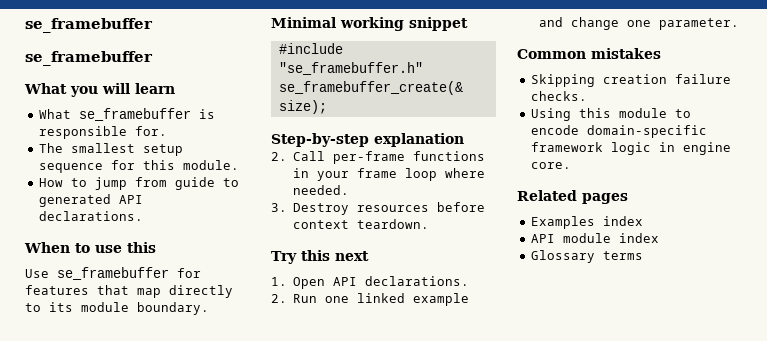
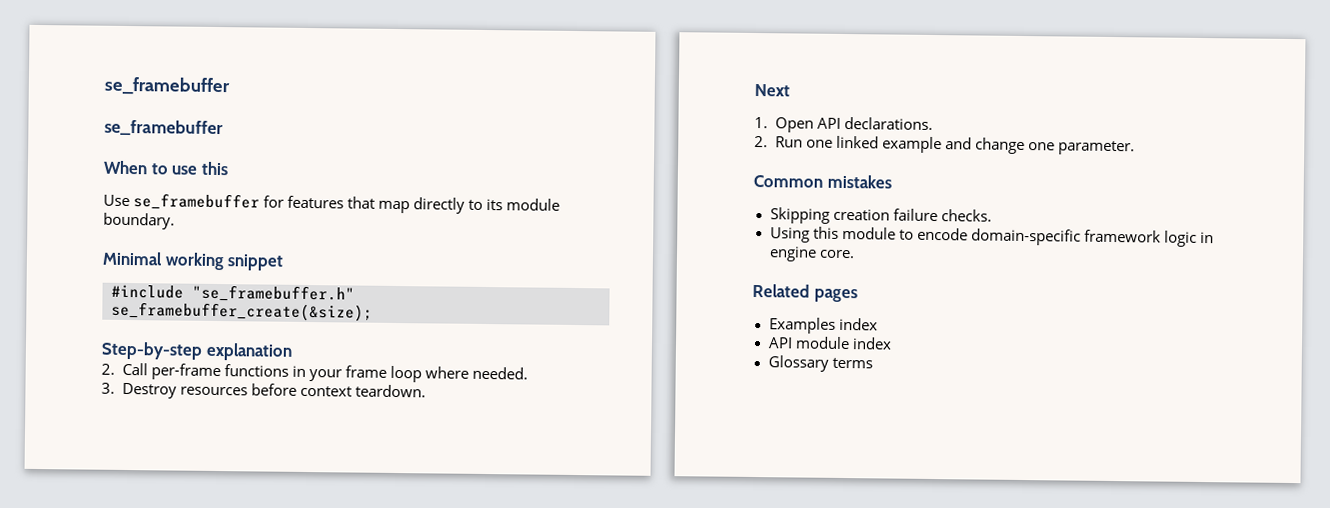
- What you will learn
- What se_framebuffer is responsible for.
- The smallest setup sequence for this module.
- How to jump from guide to generated API declarations.
- Try this next
+ Next

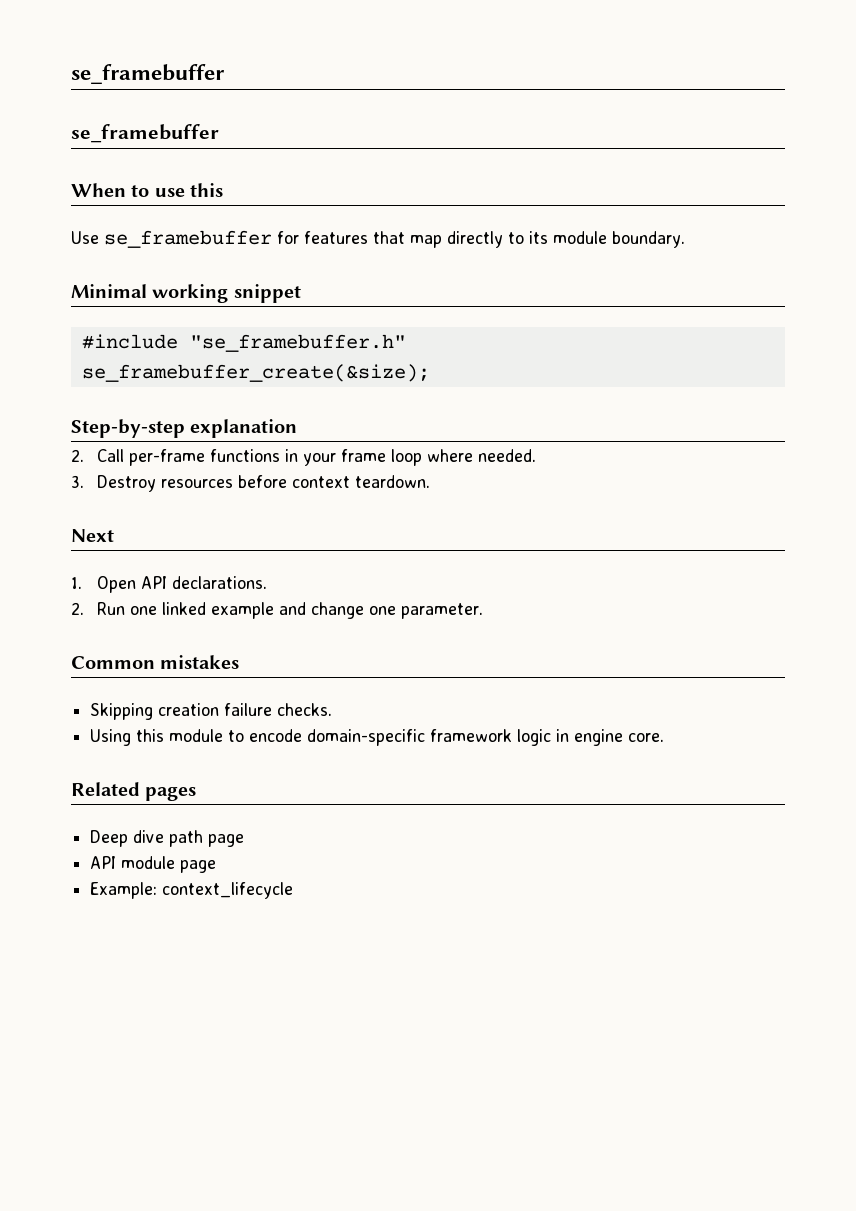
- Examples index
+ Deep dive path page
- API module index
- Glossary terms
+ API module page
+ Example: context_lifecycle

